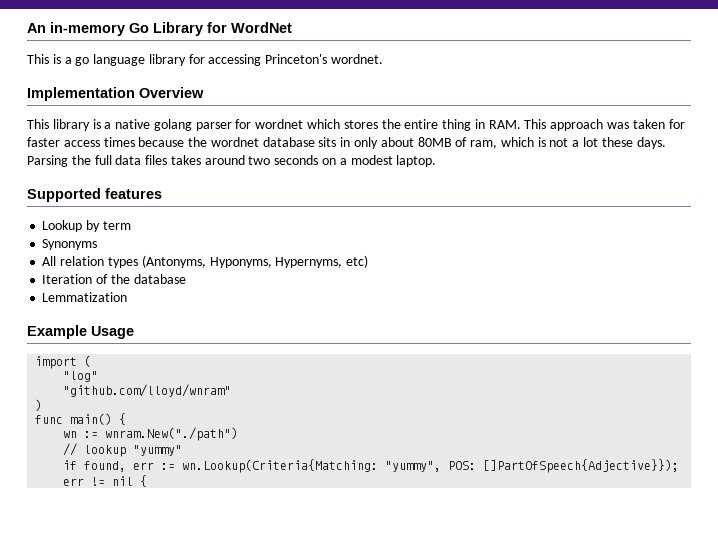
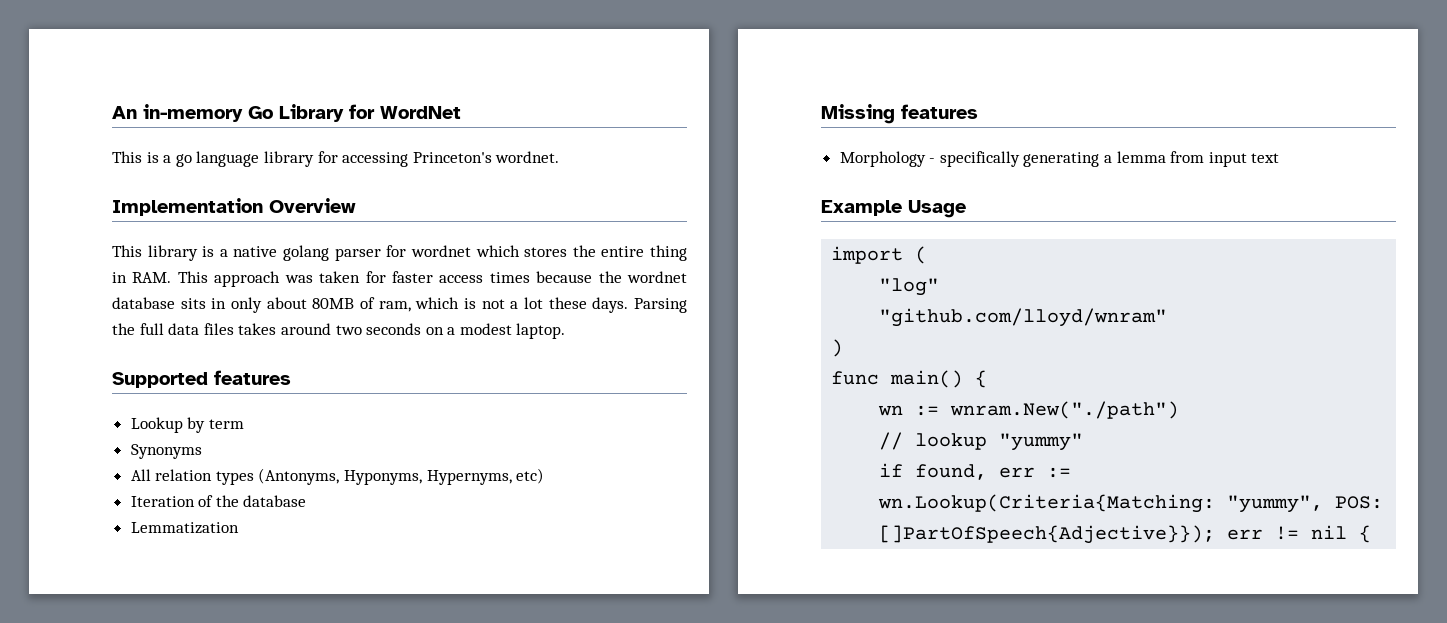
+ Missing features
+ Morphology - specifically generating a lemma from input text

